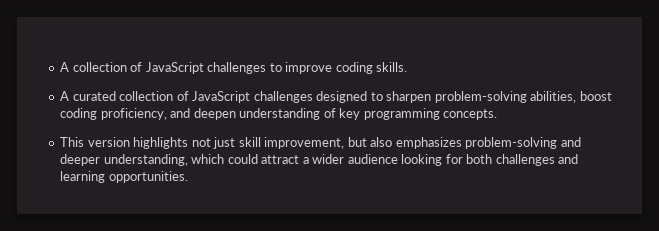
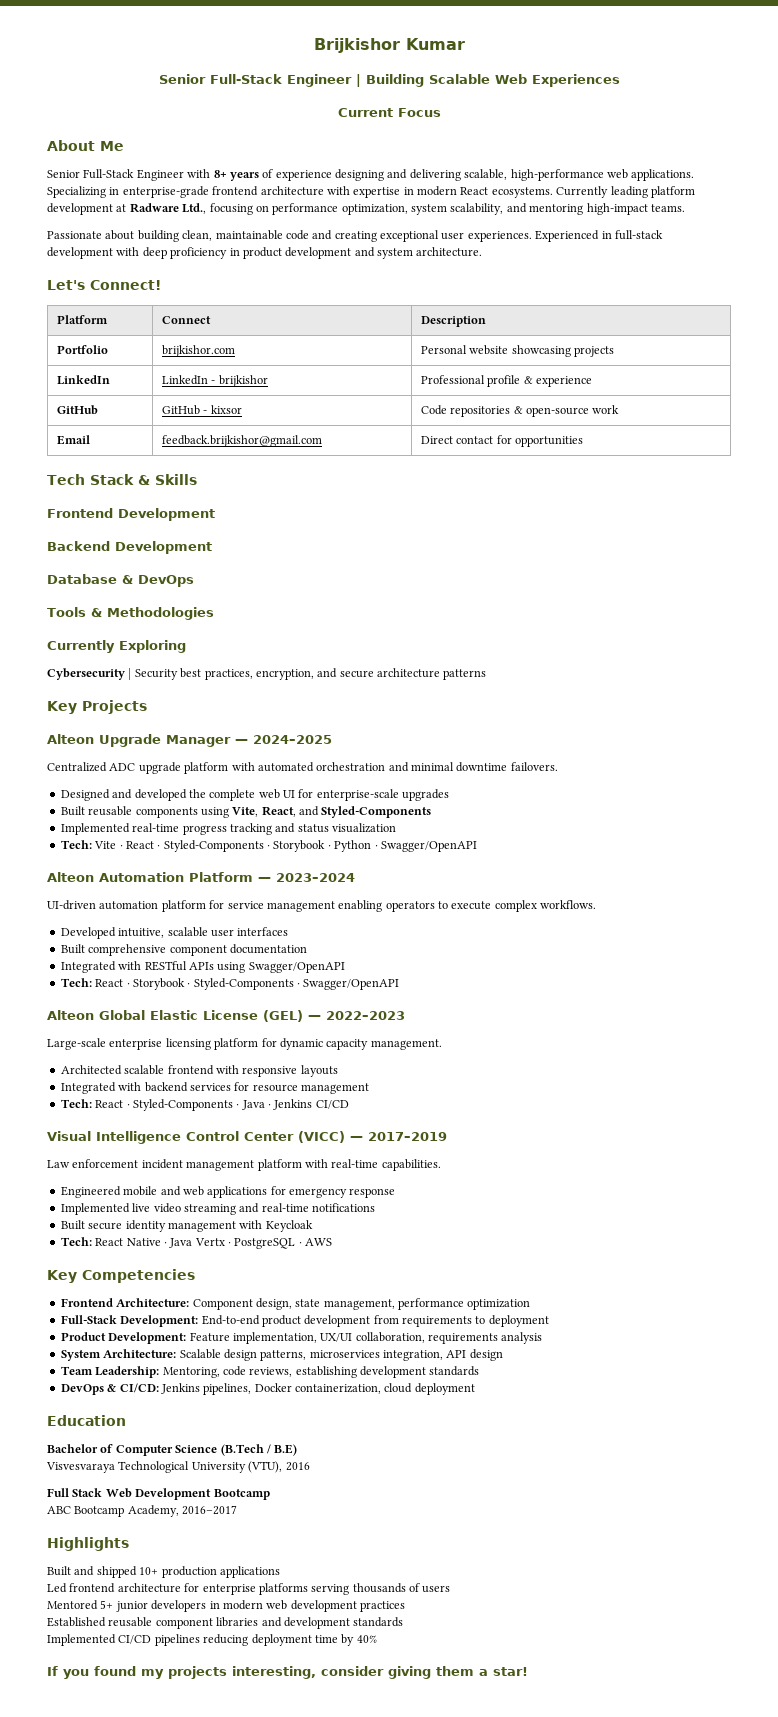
- A collection of JavaScript challenges to improve coding skills.
- A curated collection of JavaScript challenges designed to sharpen problem-solving abilities, boost coding proficiency, and deepen understanding of key programming concepts.
- This version highlights not just skill improvement, but also emphasizes problem-solving and deeper understanding, which could attract a wider audience looking for both challenges and learning opportunities.
+ Brijkishor Kumar
+ Senior Full-Stack Engineer | Building Scalable Web Experiences
+ Current Focus
+ About Me
+ Senior Full-Stack Engineer with 8+ years of experience designing and delivering scalable, high-performance web applications. Specializing in enterprise-grade frontend architecture with expertise in modern React ecosystems. Currently leading platform development at Radware Ltd., focusing on performance optimization, system scalability, and mentoring high-impact teams.
+ Passionate about building clean, maintainable code and creating exceptional user experiences. Experienced in full-stack development with deep proficiency in product development and system architecture.
+ Let's Connect!
+ Platform | Connect | Description
+ Portfolio | brijkishor.com | Personal website showcasing projects
+ LinkedIn | LinkedIn - brijkishor | Professional profile & experience
+ GitHub | GitHub - kixsor | Code repositories & open-source work
+ Email | feedback.brijkishor@gmail.com | Direct contact for opportunities
+ Tech Stack & Skills
+ Frontend Development
+ Backend Development
+ Database & DevOps
+ Tools & Methodologies
+ Currently Exploring
+ Cybersecurity | Security best practices, encryption, and secure architecture patterns
+ Key Projects
+ Alteon Upgrade Manager — 2024–2025
+ Centralized ADC upgrade platform with automated orchestration and minimal downtime failovers.
+ Designed and developed the complete web UI for enterprise-scale upgrades
+ Built reusable components using Vite, React, and Styled-Components
+ Implemented real-time progress tracking and status visualization
+ Tech: Vite · React · Styled-Components · Storybook · Python · Swagger/OpenAPI
+ Alteon Automation Platform — 2023–2024
+ UI-driven automation platform for service management enabling operators to execute complex workflows.
+ Developed intuitive, scalable user interfaces
+ Built comprehensive component documentation
+ Integrated with RESTful APIs using Swagger/OpenAPI
+ Tech: React · Storybook · Styled-Components · Swagger/OpenAPI
+ Alteon Global Elastic License (GEL) — 2022–2023
+ Large-scale enterprise licensing platform for dynamic capacity management.
+ Architected scalable frontend with responsive layouts
+ Integrated with backend services for resource management
+ Tech: React · Styled-Components · Java · Jenkins CI/CD
+ Visual Intelligence Control Center (VICC) — 2017–2019
+ Law enforcement incident management platform with real-time capabilities.
+ Engineered mobile and web applications for emergency response
+ Implemented live video streaming and real-time notifications
+ Built secure identity management with Keycloak
+ Tech: React Native · Java Vertx · PostgreSQL · AWS
+ Key Competencies
+ Frontend Architecture: Component design, state management, performance optimization
+ Full-Stack Development: End-to-end product development from requirements to deployment
+ Product Development: Feature implementation, UX/UI collaboration, requirements analysis
+ System Architecture: Scalable design patterns, microservices integration, API design
+ Team Leadership: Mentoring, code reviews, establishing development standards
+ DevOps & CI/CD: Jenkins pipelines, Docker containerization, cloud deployment
+ Education
+ Bachelor of Computer Science (B.Tech / B.E)
+ Visvesvaraya Technological University (VTU), 2016
+ Full Stack Web Development Bootcamp
+ ABC Bootcamp Academy, 2016–2017
+ Highlights
+ Built and shipped 10+ production applications
+ Led frontend architecture for enterprise platforms serving thousands of users
+ Mentored 5+ junior developers in modern web development practices
+ Established reusable component libraries and development standards
+ Implemented CI/CD pipelines reducing deployment time by 40%
+ If you found my projects interesting, consider giving them a star!

